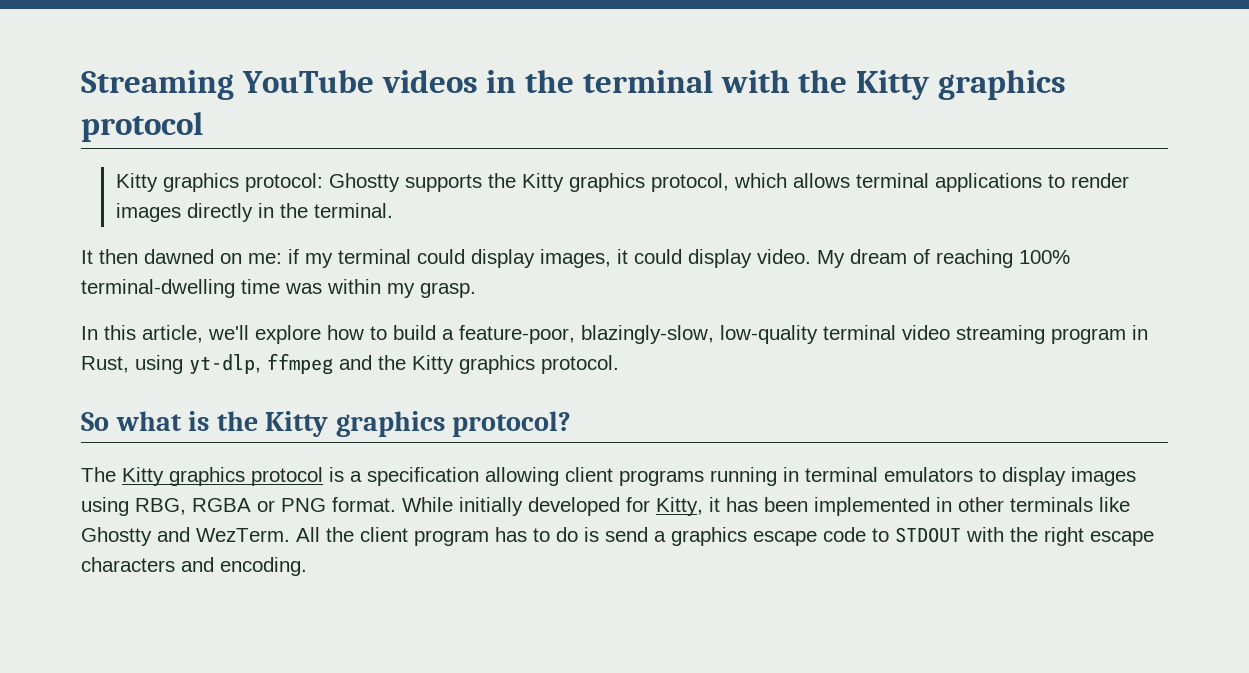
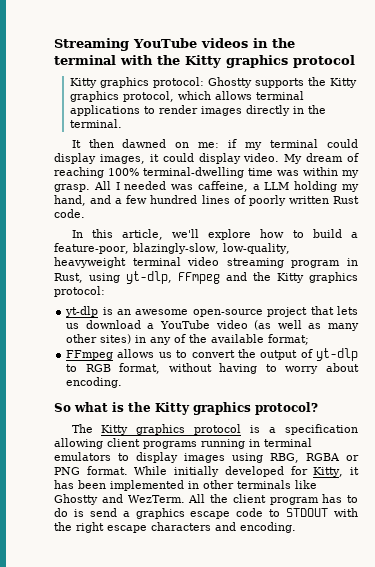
+ All I needed was caffeine, a LLM holding my hand, and a few hundred lines of poorly written Rust code.
- In this article, we'll explore how to build a feature-poor, blazingly-slow, low-quality terminal video streaming program in Rust, using yt-dlp, ffmpeg and the Kitty graphics protocol.
+ In this article, we'll explore how to build a feature-poor, blazingly-slow, low-quality, heavyweight terminal video streaming program in Rust, using yt-dlp, FFmpeg and the Kitty graphics protocol:
+ yt-dlp is an awesome open-source project that lets us download a YouTube video (as well as many other sites) in any of the available format;
+ FFmpeg allows us to convert the output of yt-dlp to RGB format, without having to worry about encoding.

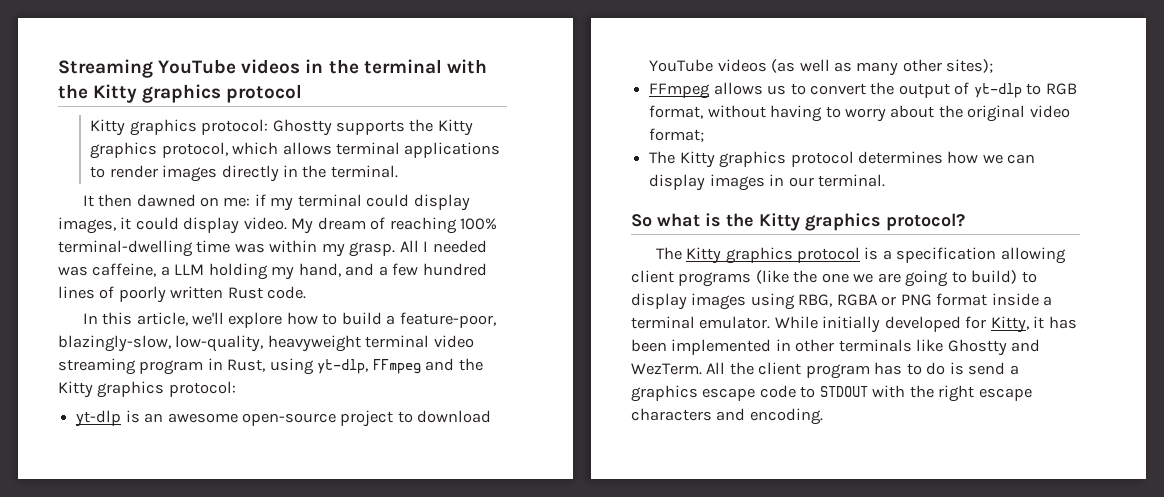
- yt-dlp is an awesome open-source project that lets us download a YouTube video (as well as many other sites) in any of the available format;
+ yt-dlp is an awesome open-source project to download YouTube videos (as well as many other sites);
- FFmpeg allows us to convert the output of yt-dlp to RGB format, without having to worry about encoding.
+ FFmpeg allows us to convert the output of yt-dlp to RGB format, without having to worry about the original video format;
+ The Kitty graphics protocol determines how we can display images in our terminal.
- The Kitty graphics protocol is a specification allowing client programs running in terminal emulators to display images using RBG, RGBA or PNG format.
+ The Kitty graphics protocol is a specification allowing client programs (like the one we are going to build) to display images using RBG, RGBA or PNG format inside a terminal emulator.

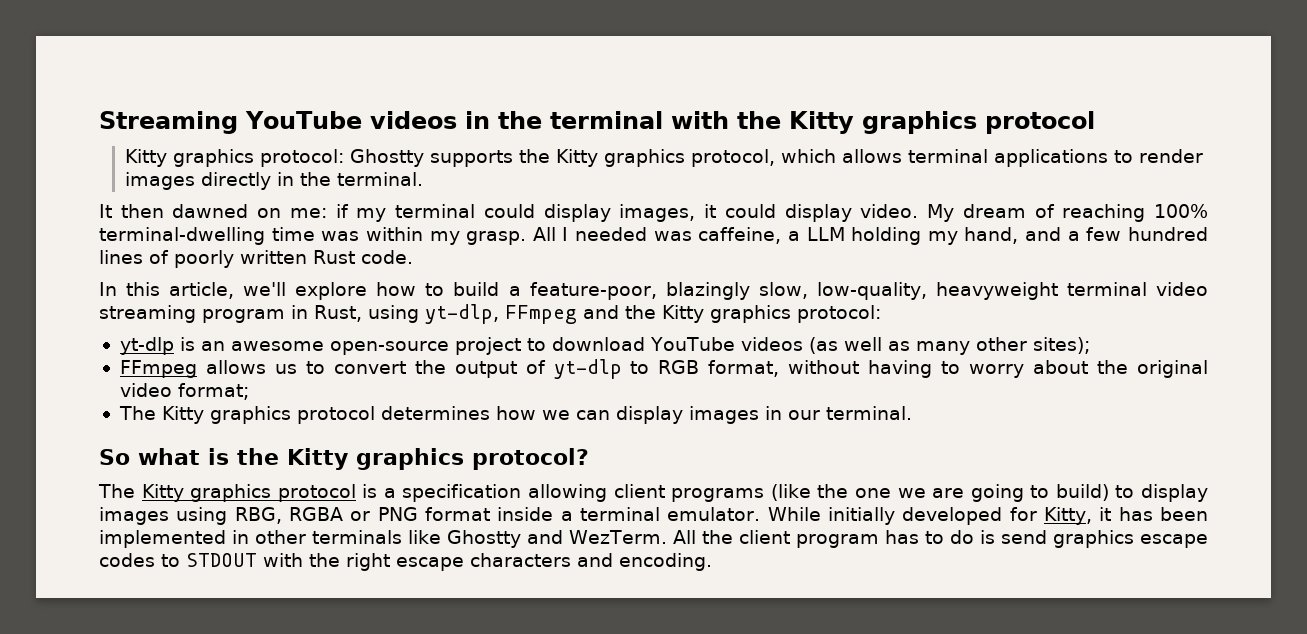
- In this article, we'll explore how to build a feature-poor, blazingly-slow, low-quality, heavyweight terminal video streaming program in Rust, using yt-dlp, FFmpeg and the Kitty graphics protocol:
+ In this article, we'll explore how to build a feature-poor, blazingly slow, low-quality, heavyweight terminal video streaming program in Rust, using yt-dlp, FFmpeg and the Kitty graphics protocol:
- All the client program has to do is send a graphics escape code to STDOUT with the right escape characters and encoding.
+ All the client program has to do is send graphics escape codes to STDOUT with the right escape characters and encoding.

